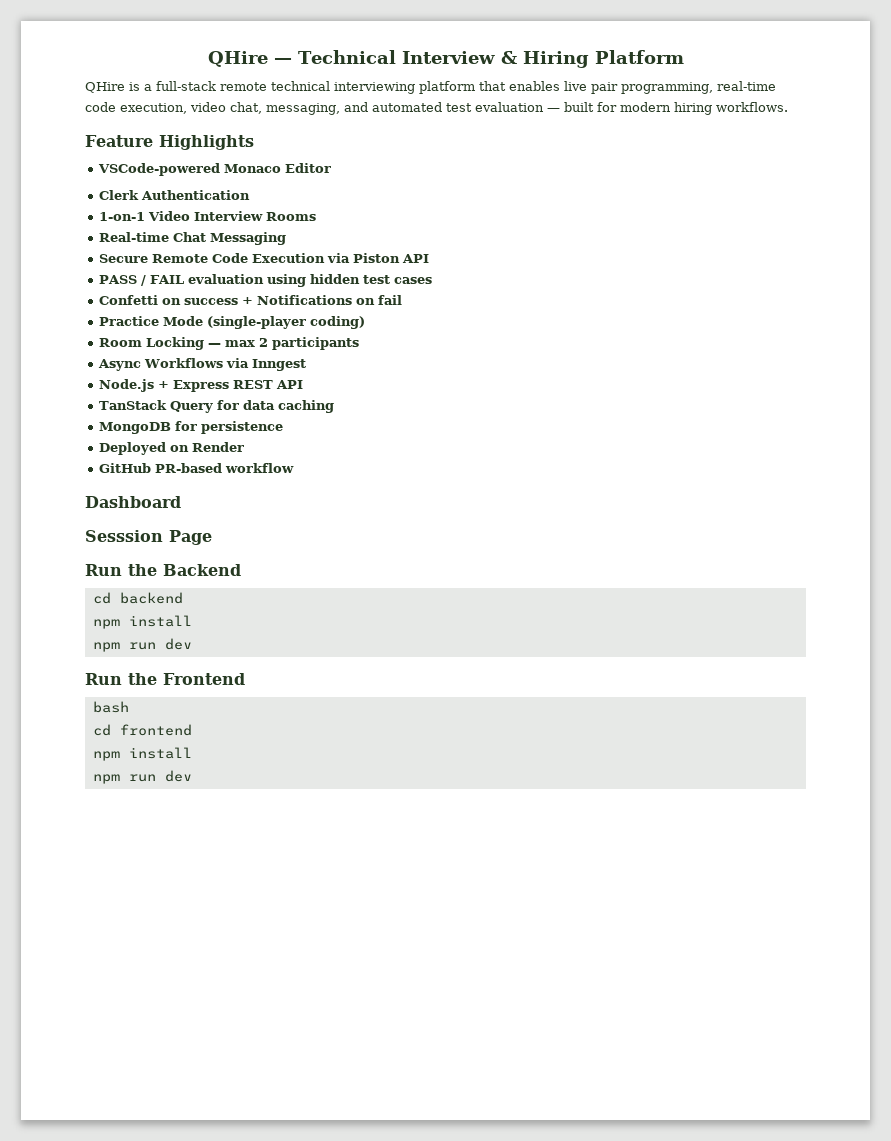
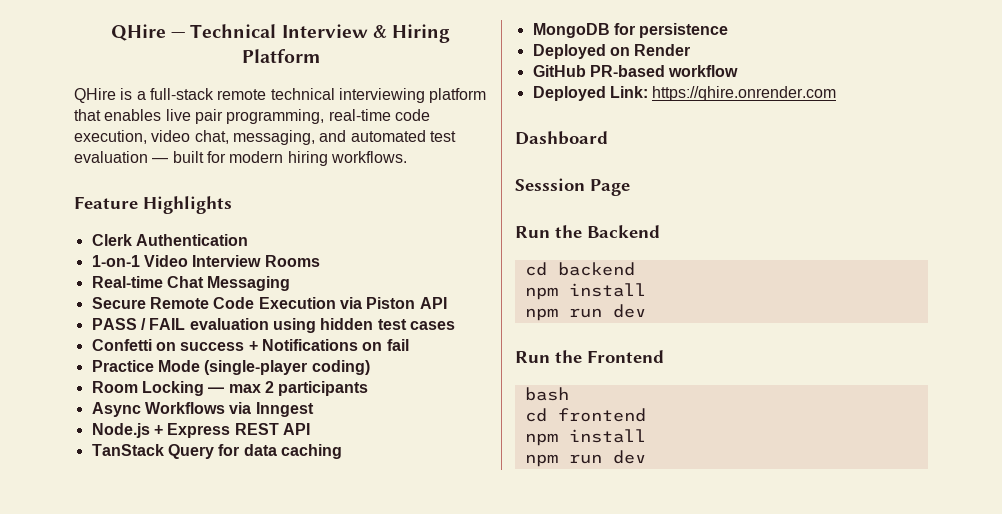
- VSCode-powered Monaco Editor
+ Deployed Link: https://qhire.onrender.com

